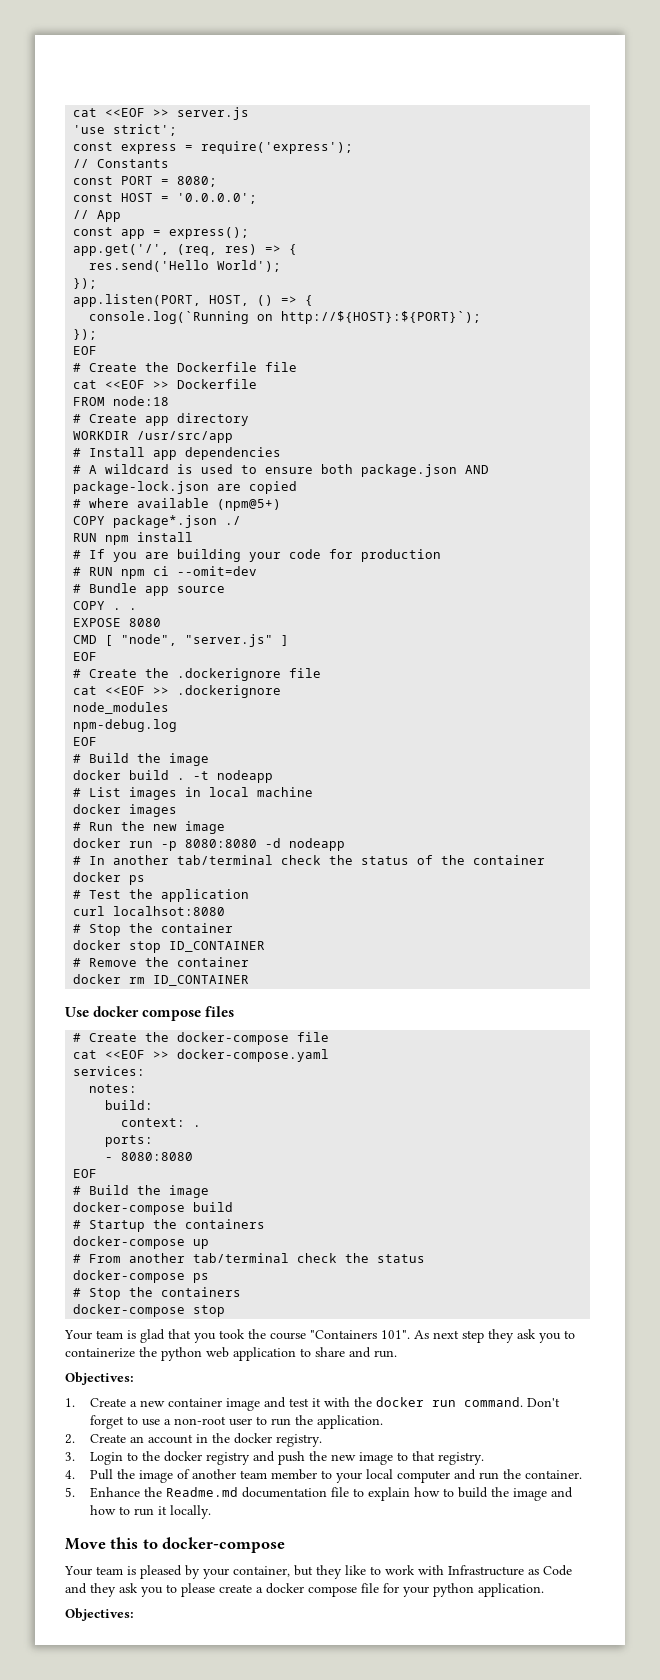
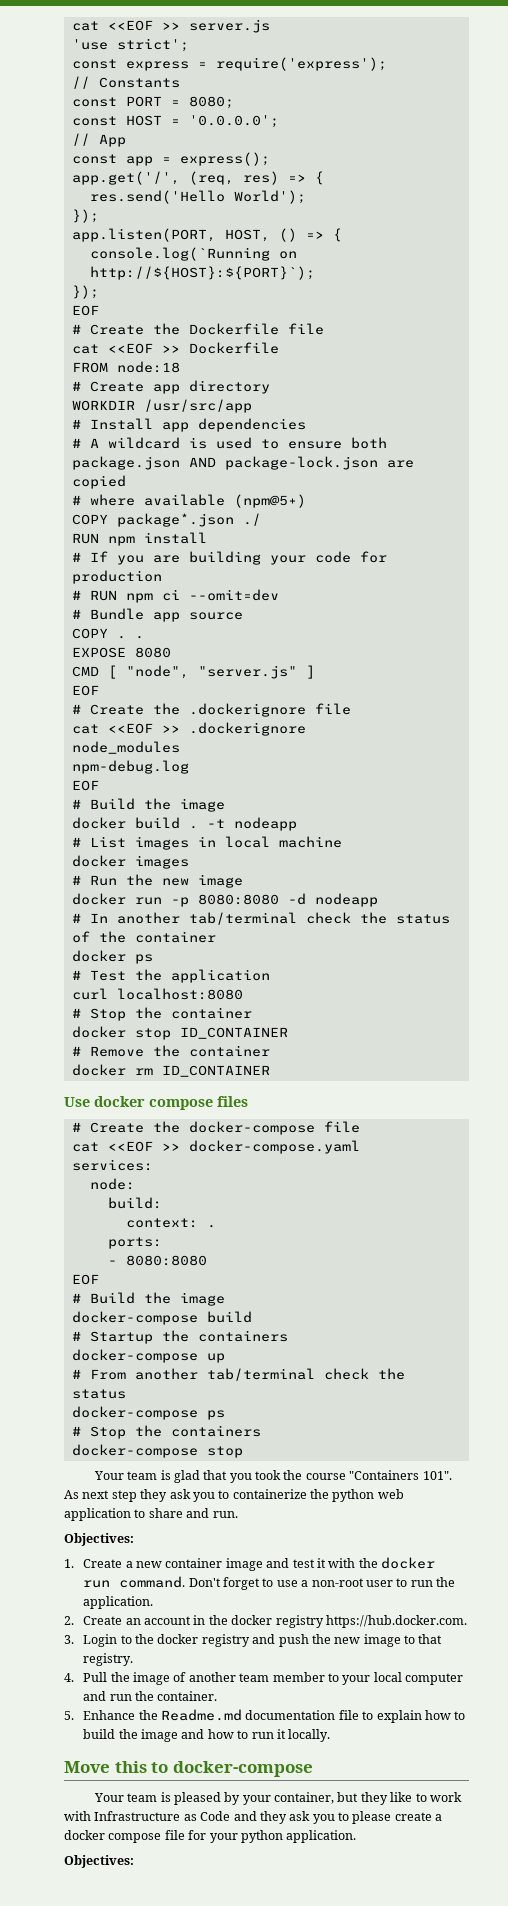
- curl localhsot:8080
+ curl localhost:8080
- notes:
+ node:
- 2. Create an account in the docker registry.
+ 2. Create an account in the docker registry https://hub.docker.com.

